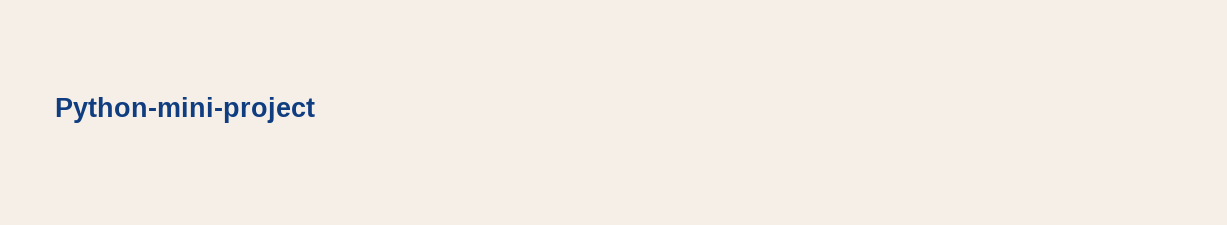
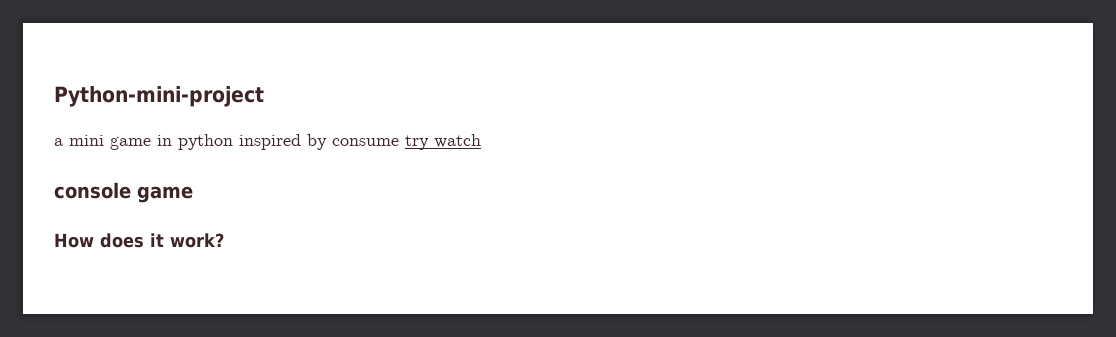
+ a mini game in python inspired by consume try watch
+ console game
+ How does it work?

